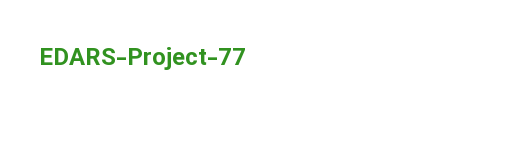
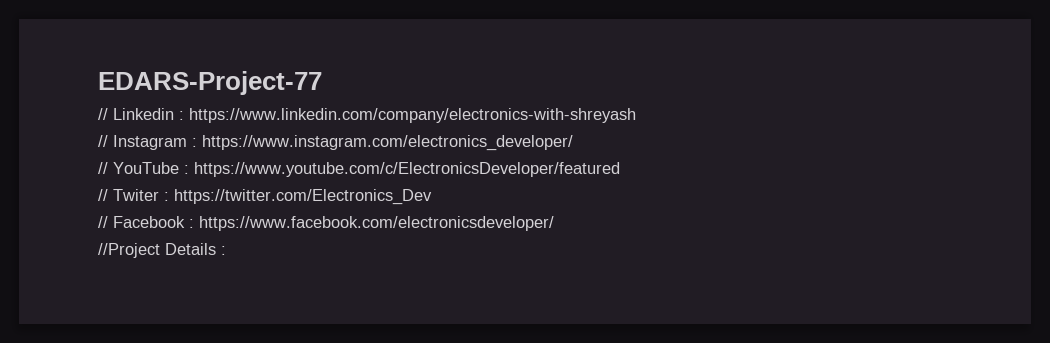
+ // Linkedin : https://www.linkedin.com/company/electronics-with-shreyash
+ // Instagram : https://www.instagram.com/electronics_developer/
+ // YouTube : https://www.youtube.com/c/ElectronicsDeveloper/featured
+ // Twiter : https://twitter.com/Electronics_Dev
+ // Facebook : https://www.facebook.com/electronicsdeveloper/
+ //Project Details :

